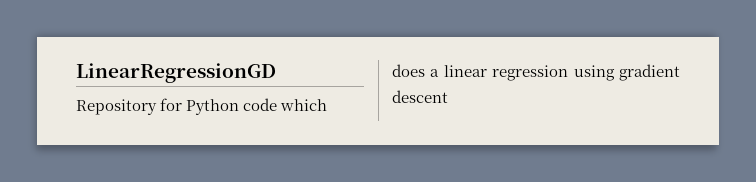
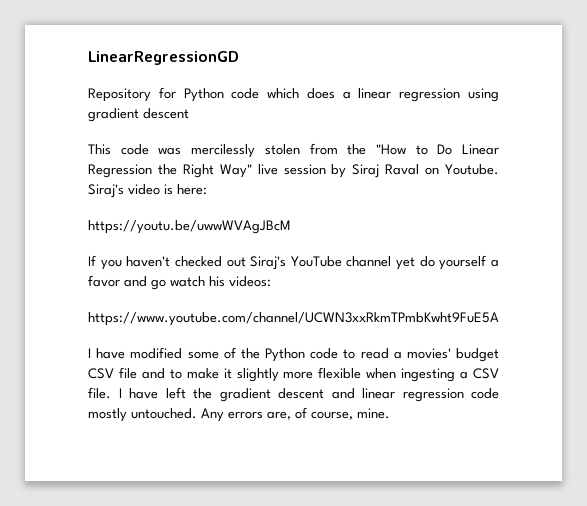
+ This code was mercilessly stolen from the "How to Do Linear Regression the Right Way" live session by Siraj Raval on Youtube. Siraj's video is here:
+ https://youtu.be/uwwWVAgJBcM
+ If you haven't checked out Siraj's YouTube channel yet do yourself a favor and go watch his videos:
+ https://www.youtube.com/channel/UCWN3xxRkmTPmbKwht9FuE5A
+ I have modified some of the Python code to read a movies' budget CSV file and to make it slightly more flexible when ingesting a CSV file. I have left the gradient descent and linear regression code mostly untouched. Any errors are, of course, mine.

